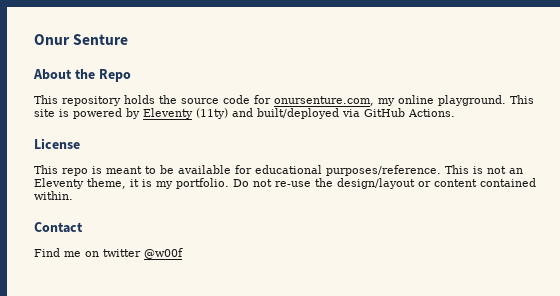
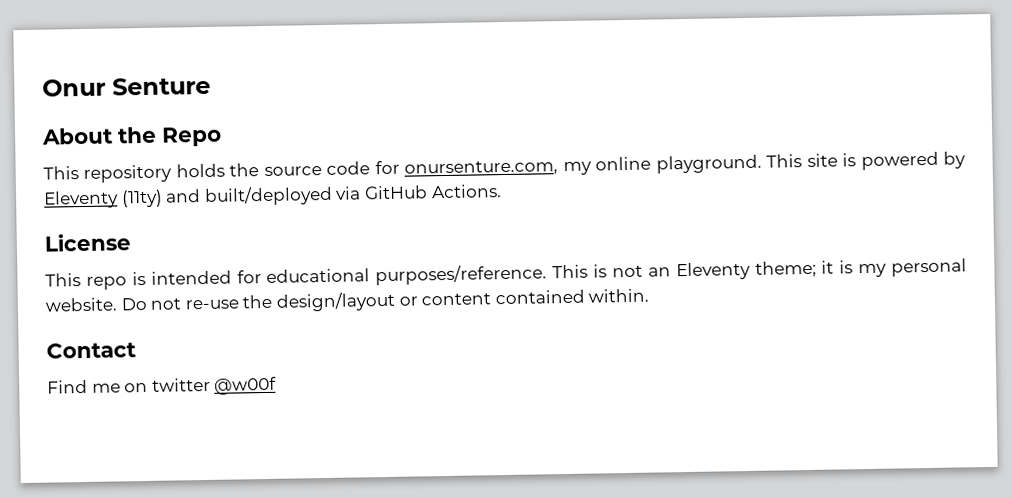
- This repo is meant to be available for educational purposes/reference.
+ This repo is intended for educational purposes/reference.
- This is not an Eleventy theme, it is my portfolio.
+ This is not an Eleventy theme; it is my personal website.

